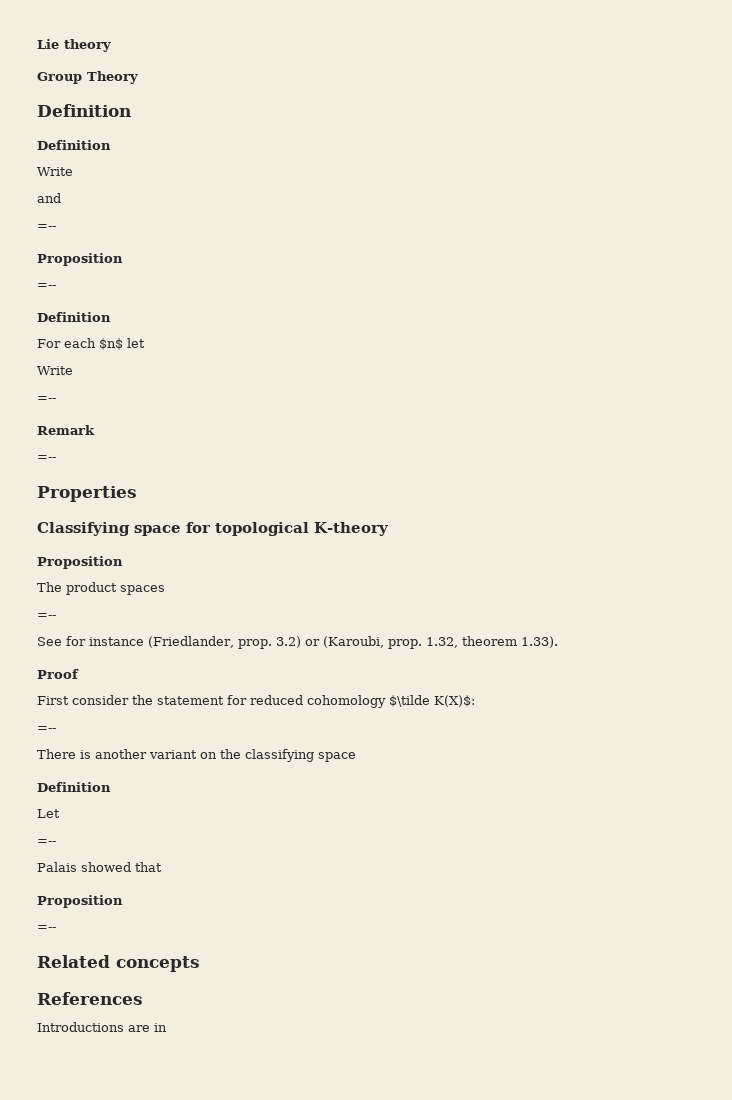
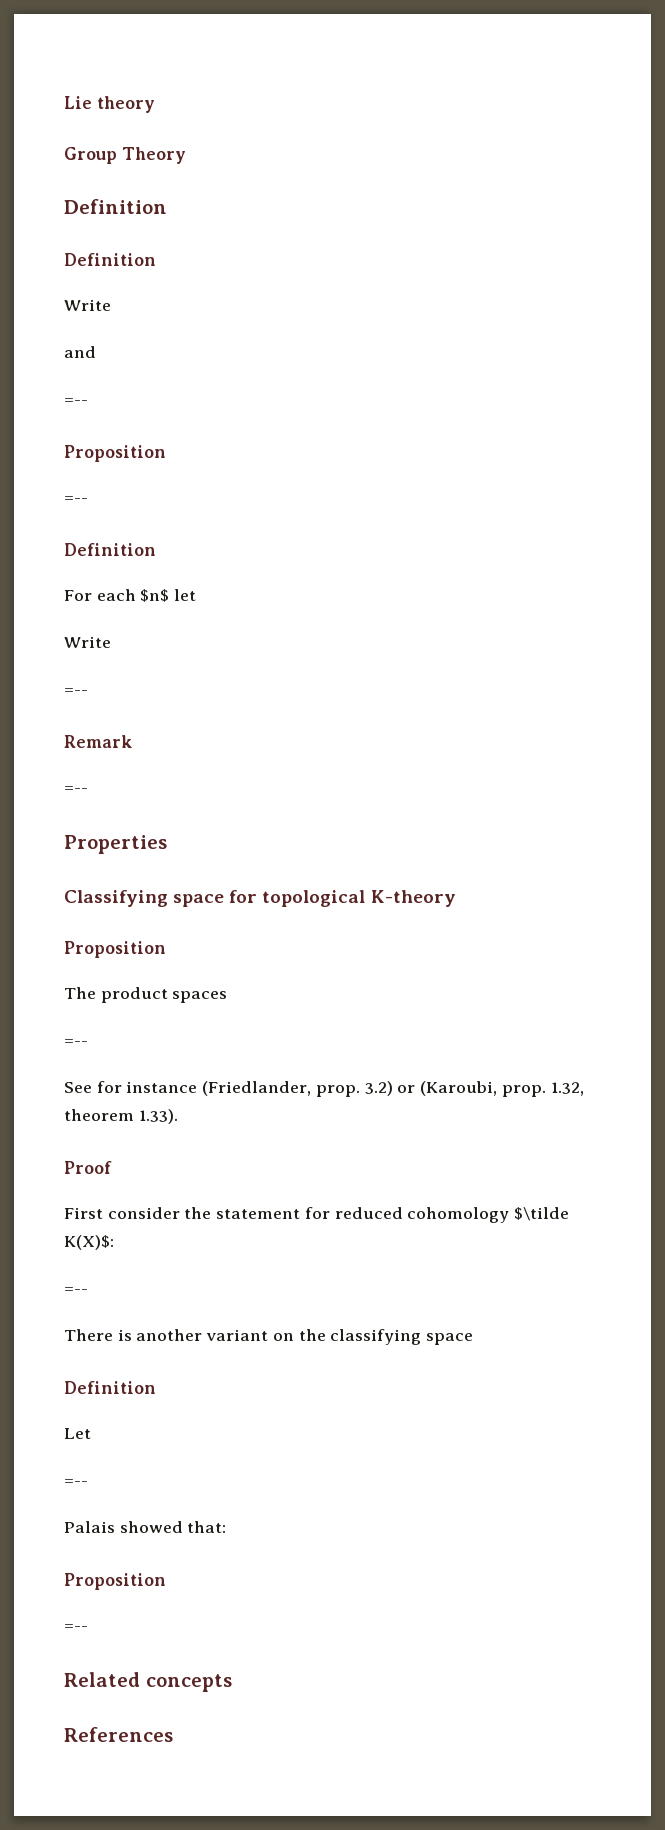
- Palais showed that
+ Palais showed that:
- Introductions are in

